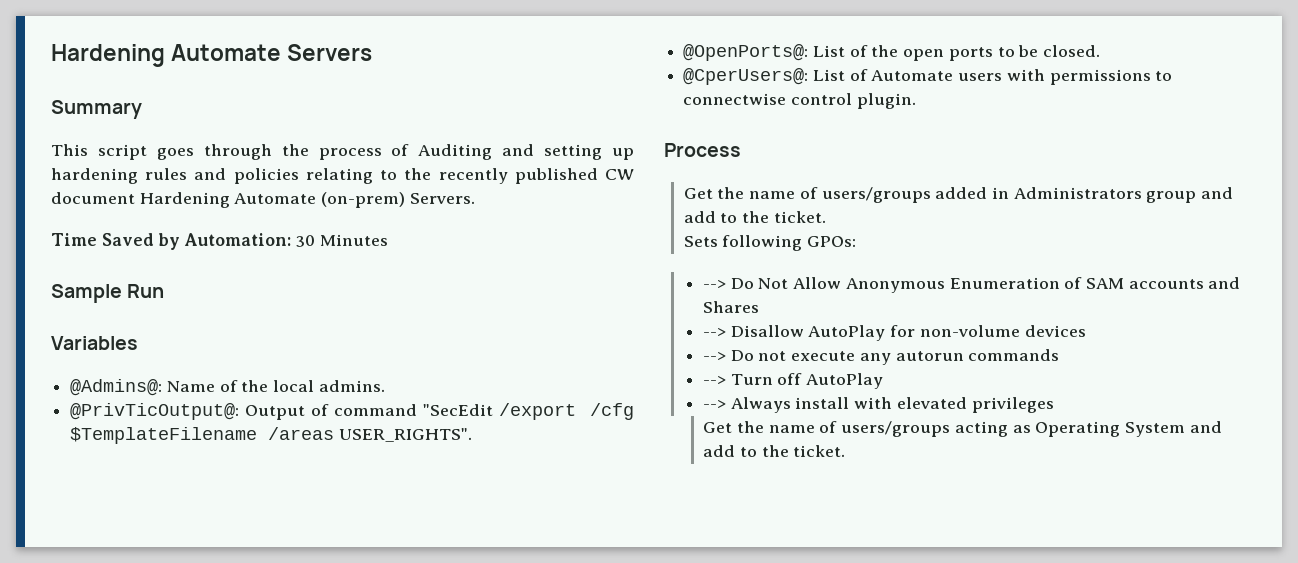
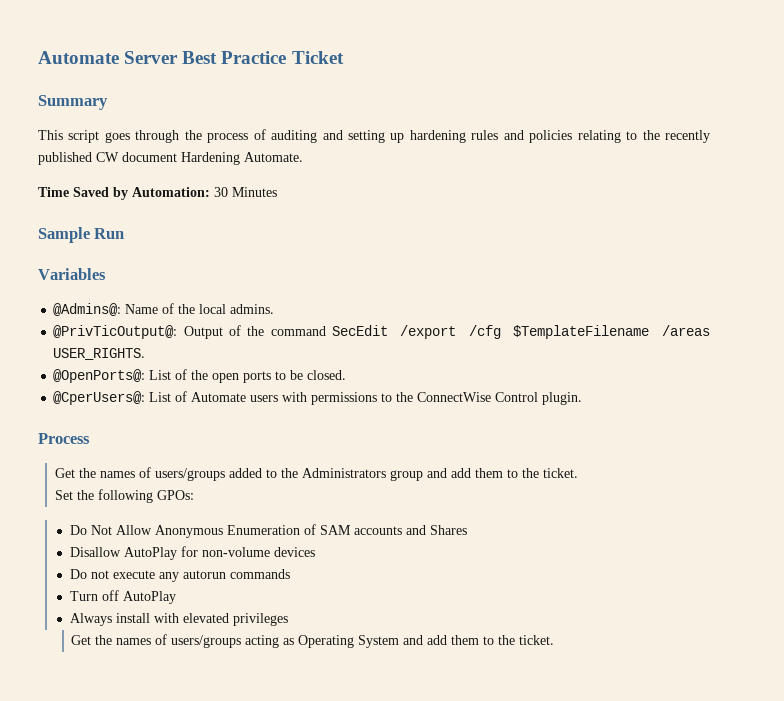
- Hardening Automate Servers
+ Automate Server Best Practice Ticket
- This script goes through the process of Auditing and setting up hardening rules and policies relating to the recently published CW document Hardening Automate (on-prem) Servers.
+ This script goes through the process of auditing and setting up hardening rules and policies relating to the recently published CW document Hardening Automate.
- @PrivTicOutput@: Output of command "SecEdit /export /cfg $TemplateFilename /areas USER_RIGHTS".
+ @PrivTicOutput@: Output of the command SecEdit /export /cfg $TemplateFilename /areas USER_RIGHTS.
- @CperUsers@: List of Automate users with permissions to connectwise control plugin.
+ @CperUsers@: List of Automate users with permissions to the ConnectWise Control plugin.
- Get the name of users/groups added in Administrators group and add to the ticket.
+ Get the names of users/groups added to the Administrators group and add them to the ticket.
- Sets following GPOs:
+ Set the following GPOs:
- --> Do Not Allow Anonymous Enumeration of SAM accounts and Shares
+ Do Not Allow Anonymous Enumeration of SAM accounts and Shares
- --> Disallow AutoPlay for non-volume devices
+ Disallow AutoPlay for non-volume devices
- --> Do not execute any autorun commands
+ Do not execute any autorun commands
- --> Turn off AutoPlay
+ Turn off AutoPlay
- --> Always install with elevated privileges
+ Always install with elevated privileges
- Get the name of users/groups acting as Operating System and add to the ticket.
+ Get the names of users/groups acting as Operating System and add them to the ticket.

